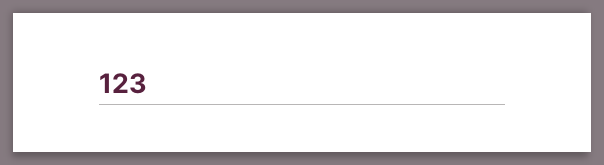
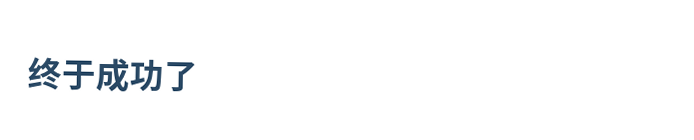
- 123
+ 终于成功了

